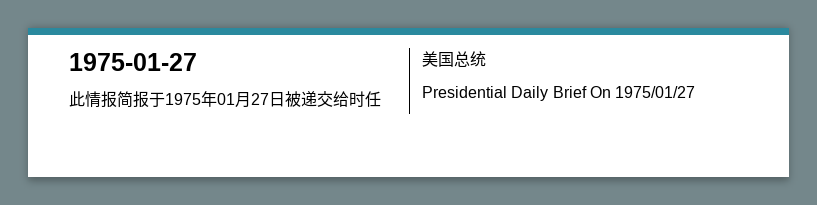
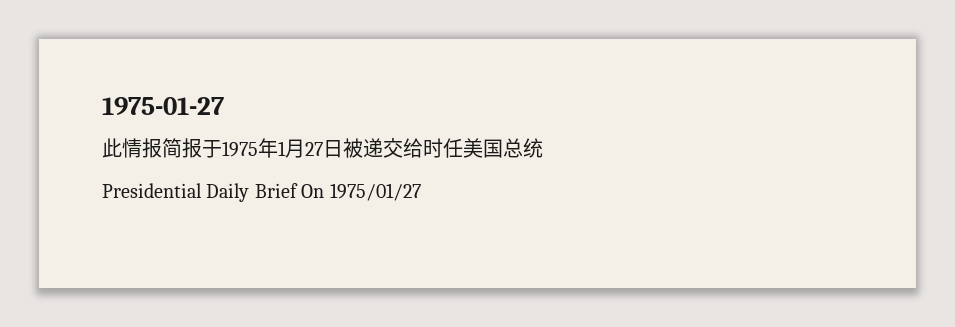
- 此情报简报于1975年01月27日被递交给时任美国总统
+ 此情报简报于1975年1月27日被递交给时任美国总统

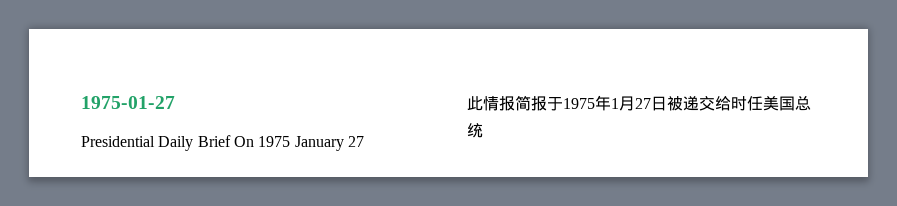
+ Presidential Daily Brief On 1975 January 27
- Presidential Daily Brief On 1975/01/27

